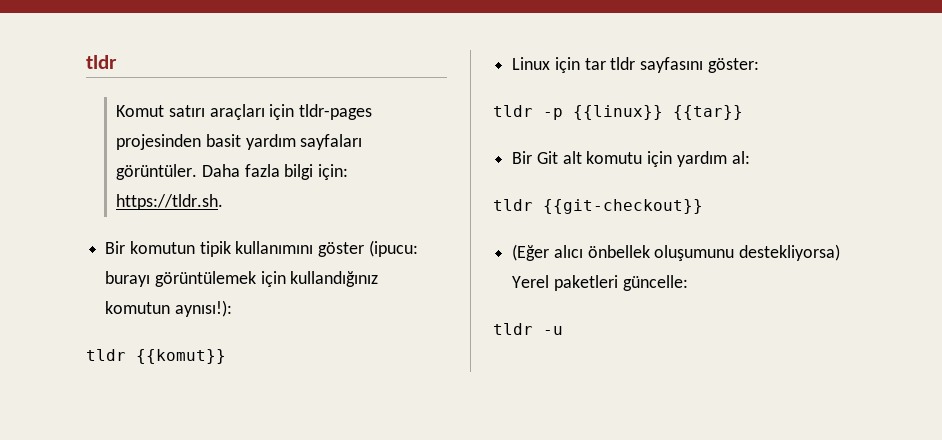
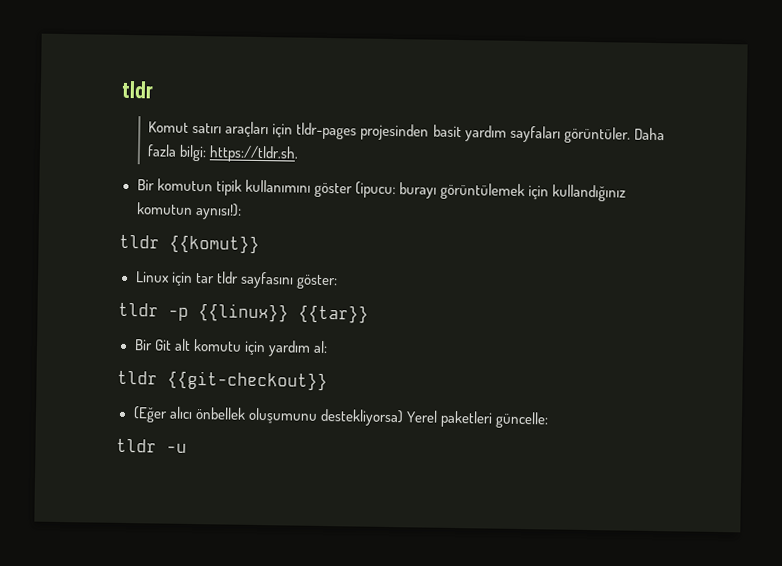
- Daha fazla bilgi için: https://tldr.sh.
+ Daha fazla bilgi: https://tldr.sh.

